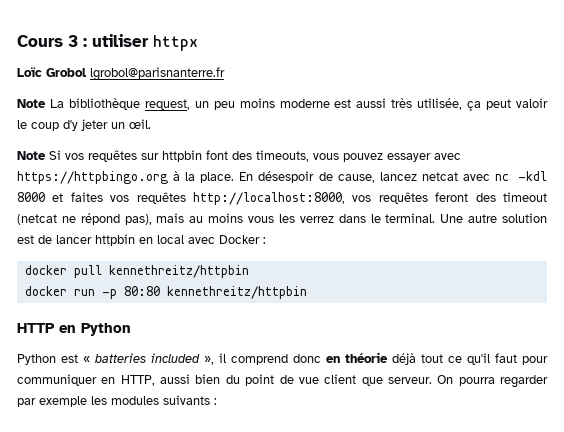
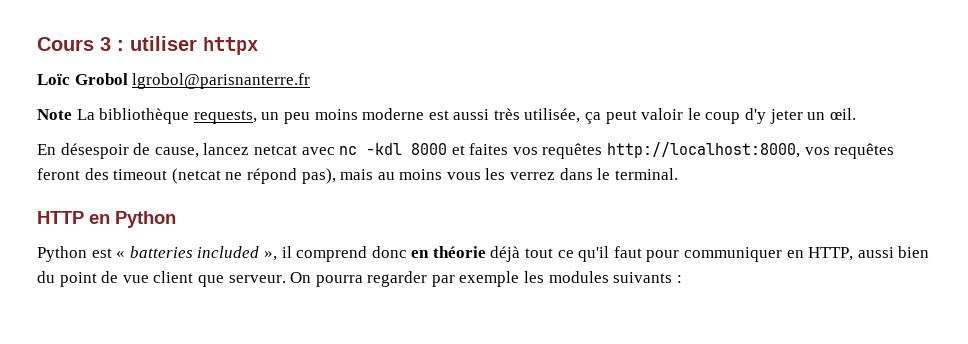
- Note La bibliothèque request, un peu moins moderne est aussi très utilisée, ça peut valoir le coup d'y jeter un œil.
+ Note La bibliothèque requests, un peu moins moderne est aussi très utilisée, ça peut valoir le coup d'y jeter un œil.
- Note Si vos requêtes sur httpbin font des timeouts, vous pouvez essayer avec https://httpbingo.org à la place.
- Une autre solution est de lancer httpbin en local avec Docker :
- docker pull kennethreitz/httpbin
- docker run -p 80:80 kennethreitz/httpbin

